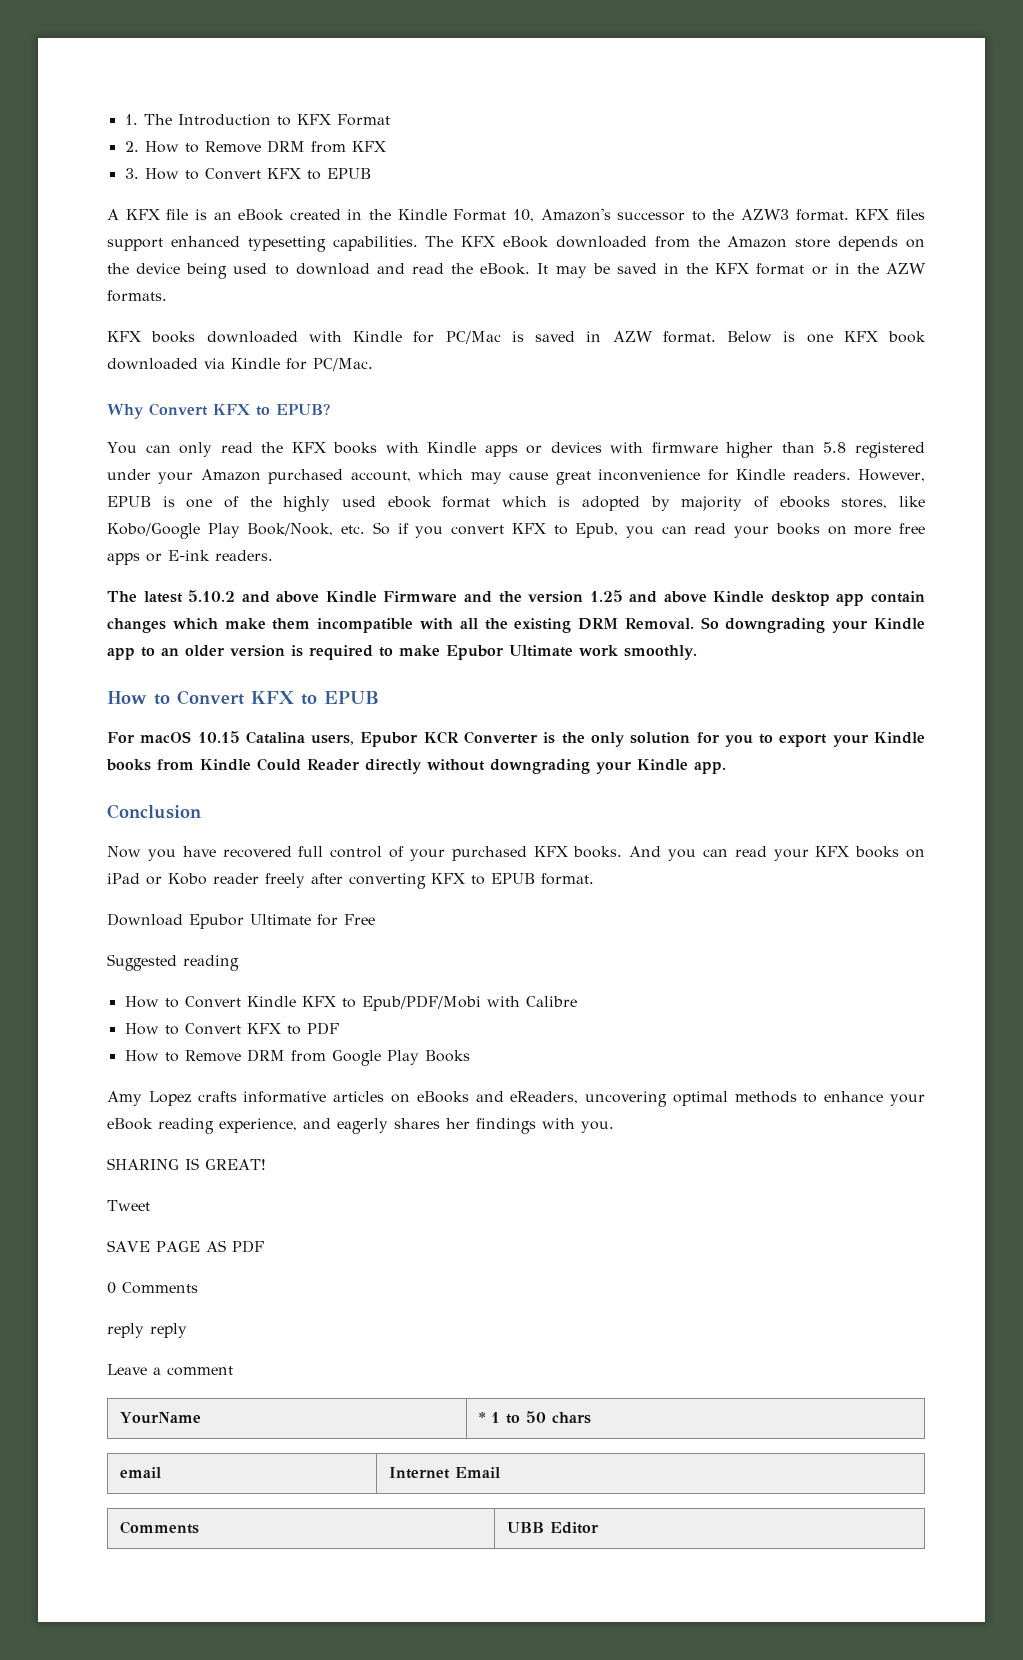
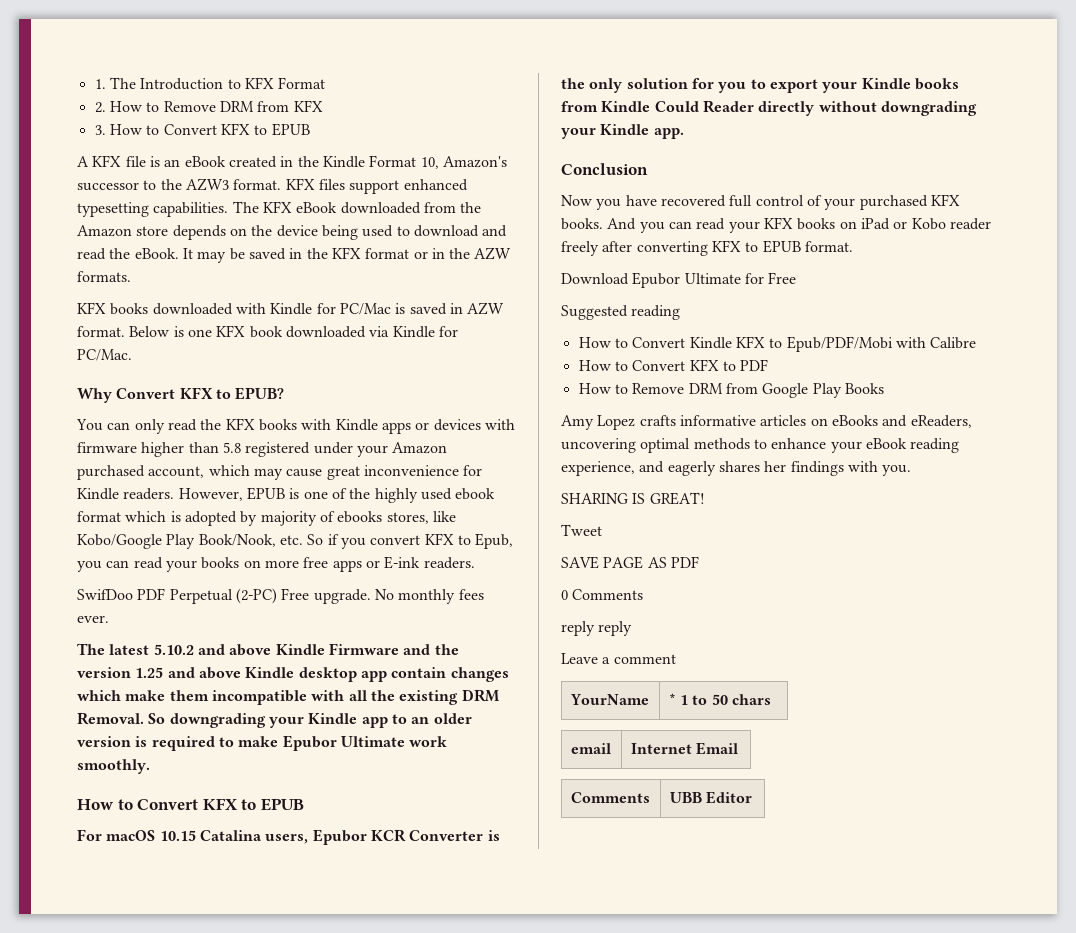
+ SwifDoo PDF Perpetual (2-PC) Free upgrade. No monthly fees ever.

